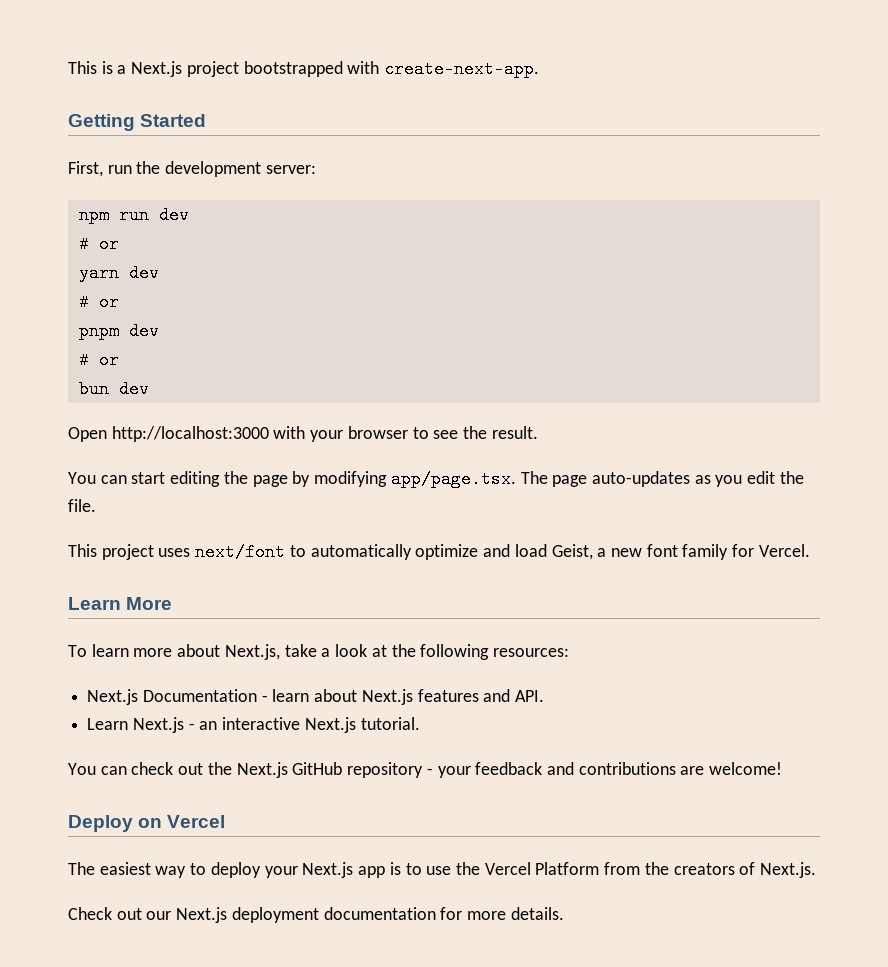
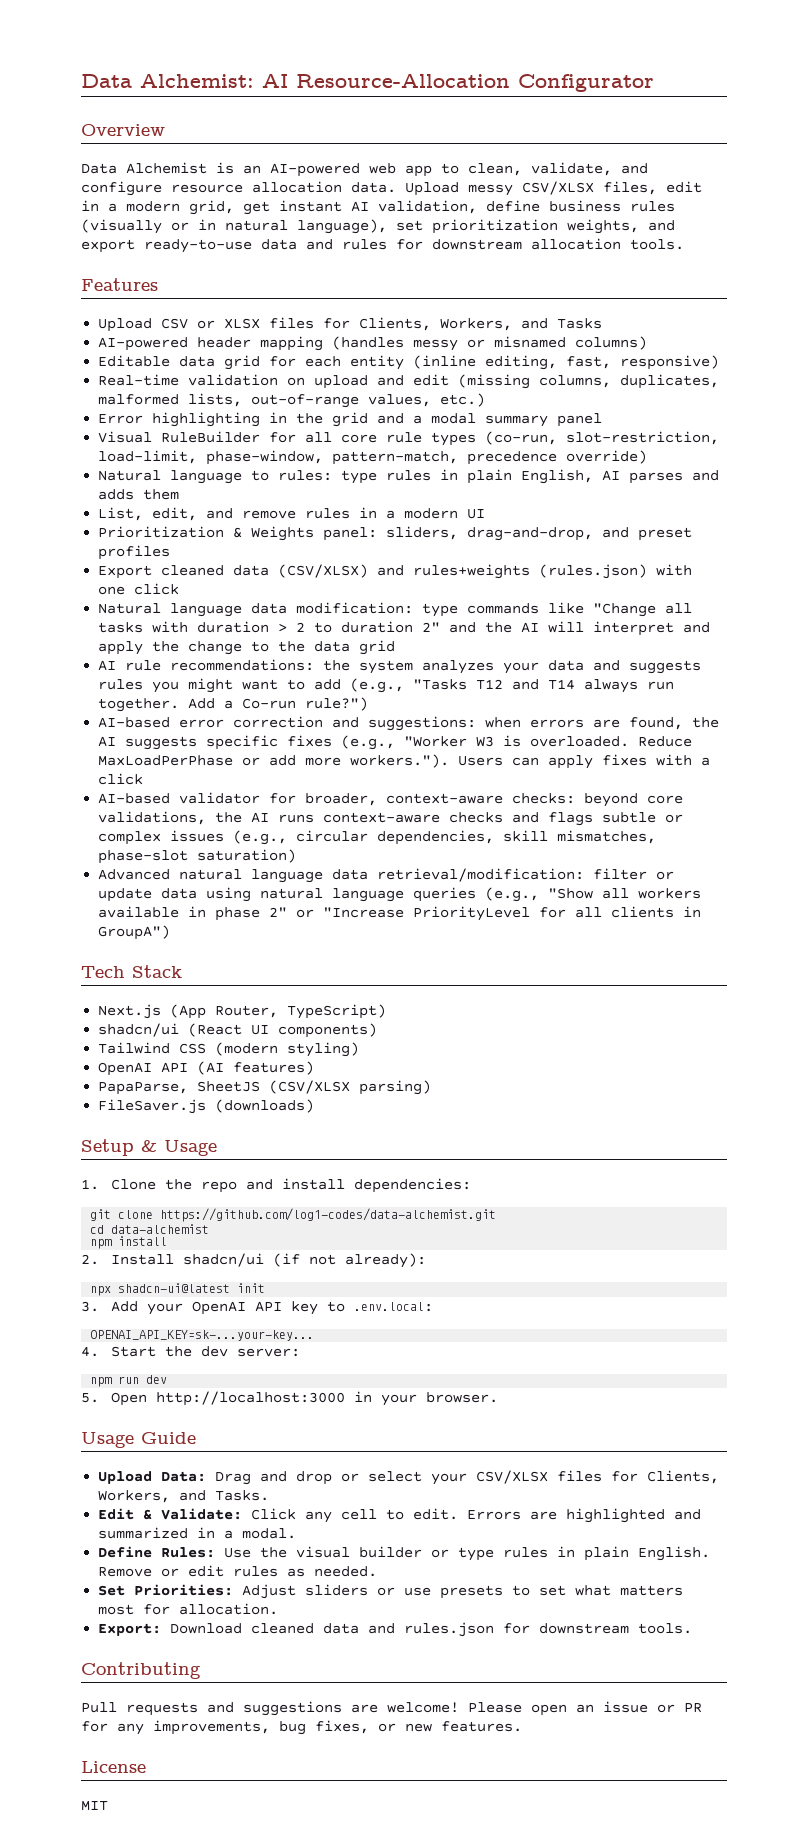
- This is a Next.js project bootstrapped with create-next-app.
- Getting Started
- First, run the development server:
+ Data Alchemist: AI Resource-Allocation Configurator
+ Overview
+ Data Alchemist is an AI-powered web app to clean, validate, and configure resource allocation data. Upload messy CSV/XLSX files, edit in a modern grid, get instant AI validation, define business rules (visually or in natural language), set prioritization weights, and export ready-to-use data and rules for downstream allocation tools.
+ Features
+ Upload CSV or XLSX files for Clients, Workers, and Tasks
+ AI-powered header mapping (handles messy or misnamed columns)
+ Editable data grid for each entity (inline editing, fast, responsive)
+ Real-time validation on upload and edit (missing columns, duplicates, malformed lists, out-of-range values, etc.)
+ Error highlighting in the grid and a modal summary panel
+ Visual RuleBuilder for all core rule types (co-run, slot-restriction, load-limit, phase-window, pattern-match, precedence override)
+ Natural language to rules: type rules in plain English, AI parses and adds them
+ List, edit, and remove rules in a modern UI
+ Prioritization & Weights panel: sliders, drag-and-drop, and preset profiles
+ Export cleaned data (CSV/XLSX) and rules+weights (rules.json) with one click
+ Natural language data modification: type commands like "Change all tasks with duration > 2 to duration 2" and the AI will interpret and apply the change to the data grid
+ AI rule recommendations: the system analyzes your data and suggests rules you might want to add (e.g., "Tasks T12 and T14 always run together. Add a Co-run rule?")
+ AI-based error correction and suggestions: when errors are found, the AI suggests specific fixes (e.g., "Worker W3 is overloaded. Reduce MaxLoadPerPhase or add more workers."). Users can apply fixes with a click
+ AI-based validator for broader, context-aware checks: beyond core validations, the AI runs context-aware checks and flags subtle or complex issues (e.g., circular dependencies, skill mismatches, phase-slot saturation)
+ Advanced natural language data retrieval/modification: filter or update data using natural language queries (e.g., "Show all workers available in phase 2" or "Increase PriorityLevel for all clients in GroupA")
+ Tech Stack
+ Next.js (App Router, TypeScript)
+ shadcn/ui (React UI components)
+ Tailwind CSS (modern styling)
+ OpenAI API (AI features)
+ PapaParse, SheetJS (CSV/XLSX parsing)
+ FileSaver.js (downloads)
+ Setup & Usage
+ 1. Clone the repo and install dependencies:
+ git clone https://github.com/log1-codes/data-alchemist.git
+ cd data-alchemist
+ npm install
+ 2. Install shadcn/ui (if not already):
+ npx shadcn-ui@latest init
+ 3. Add your OpenAI API key to .env.local:
+ OPENAI_API_KEY=sk-...your-key...
+ 4. Start the dev server:
  npm run dev
- # or
- yarn dev
- # or
- pnpm dev
- # or
- bun dev
- Open http://localhost:3000 with your browser to see the result.
- You can start editing the page by modifying app/page.tsx. The page auto-updates as you edit the file.
- This project uses next/font to automatically optimize and load Geist, a new font family for Vercel.
- Learn More
- To learn more about Next.js, take a look at the following resources:
- Next.js Documentation - learn about Next.js features and API.
- Learn Next.js - an interactive Next.js tutorial.
- You can check out the Next.js GitHub repository - your feedback and contributions are welcome!
- Deploy on Vercel
- The easiest way to deploy your Next.js app is to use the Vercel Platform from the creators of Next.js.
- Check out our Next.js deployment documentation for more details.
+ 5. Open http://localhost:3000 in your browser.
+ Usage Guide
+ Upload Data: Drag and drop or select your CSV/XLSX files for Clients, Workers, and Tasks.
+ Edit & Validate: Click any cell to edit. Errors are highlighted and summarized in a modal.
+ Define Rules: Use the visual builder or type rules in plain English. Remove or edit rules as needed.
+ Set Priorities: Adjust sliders or use presets to set what matters most for allocation.
+ Export: Download cleaned data and rules.json for downstream tools.
+ Contributing
+ Pull requests and suggestions are welcome! Please open an issue or PR for any improvements, bug fixes, or new features.
+ License
+ MIT

